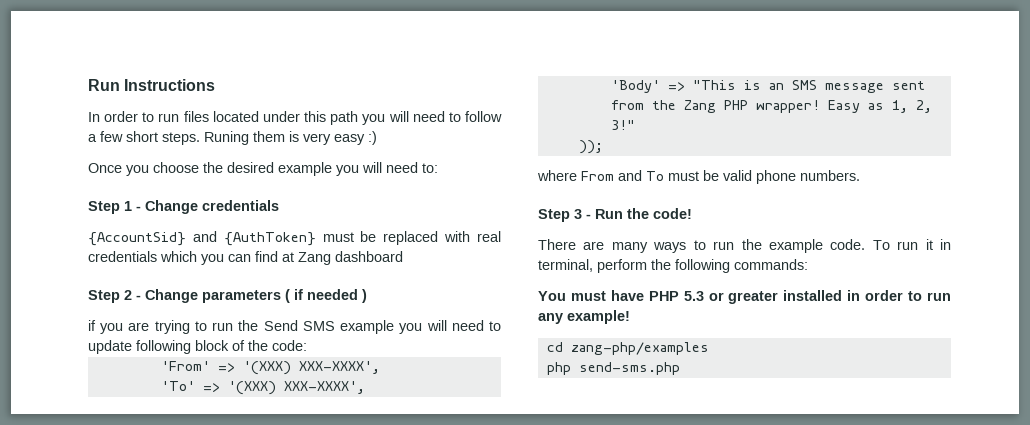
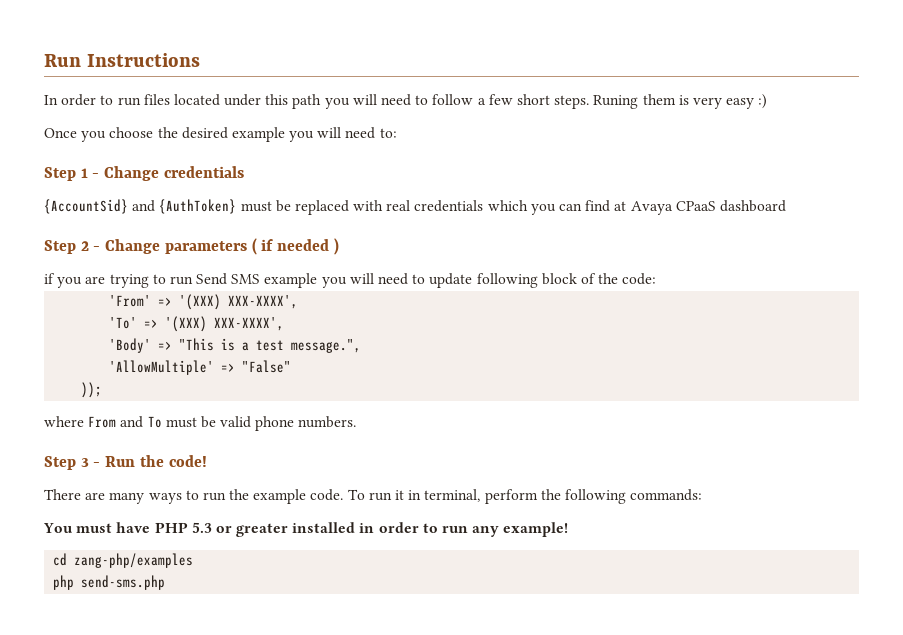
- {AccountSid} and {AuthToken} must be replaced with real credentials which you can find at Zang dashboard
+ {AccountSid} and {AuthToken} must be replaced with real credentials which you can find at Avaya CPaaS dashboard
- if you are trying to run the Send SMS example you will need to update following block of the code:
+ if you are trying to run Send SMS example you will need to update following block of the code:
- 'Body' => "This is an SMS message sent from the Zang PHP wrapper! Easy as 1, 2, 3!"
+ 'Body' => "This is a test message.",
+ 'AllowMultiple' => "False"

